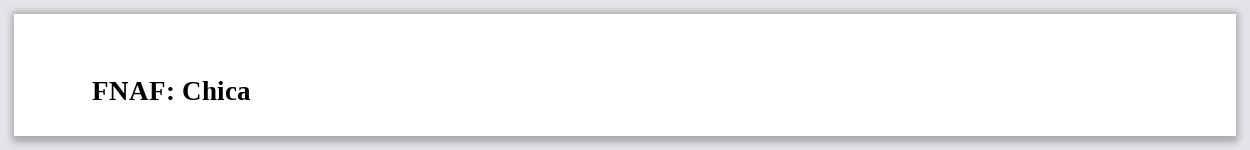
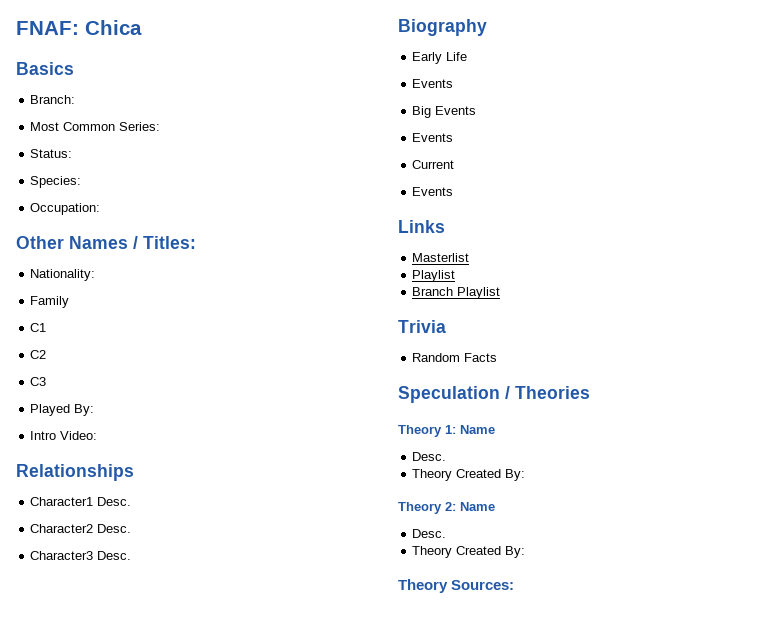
+ Basics
+ Branch:
+ Most Common Series:
+ Status:
+ Species:
+ Occupation:
+ Other Names / Titles:
+ Nationality:
+ Family
+ C1
+ C2
+ C3
+ Played By:
+ Intro Video:
+ Relationships
+ Character1 Desc.
+ Character2 Desc.
+ Character3 Desc.
+ Biography
+ Early Life
+ Events
+ Big Events
+ Events
+ Current
+ Events
+ Links
+ Masterlist
+ Playlist
+ Branch Playlist
+ Trivia
+ Random Facts
+ Speculation / Theories
+ Theory 1: Name
+ Desc.
+ Theory Created By:
+ Theory 2: Name
+ Desc.
+ Theory Created By:
+ Theory Sources:

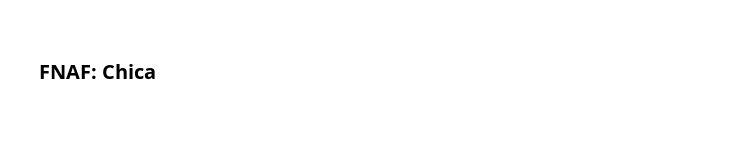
- Basics
- Branch:
- Most Common Series:
- Status:
- Species:
- Occupation:
- Other Names / Titles:
- Nationality:
- Family
- C1
- C2
- C3
- Played By:
- Intro Video:
- Relationships
- Character1 Desc.
- Character2 Desc.
- Character3 Desc.
- Biography
- Early Life
- Events
- Big Events
- Events
- Current
- Events
- Links
- Masterlist
- Playlist
- Branch Playlist
- Trivia
- Random Facts
- Speculation / Theories
- Theory 1: Name
- Desc.
- Theory Created By:
- Theory 2: Name
- Desc.
- Theory Created By:
- Theory Sources:

